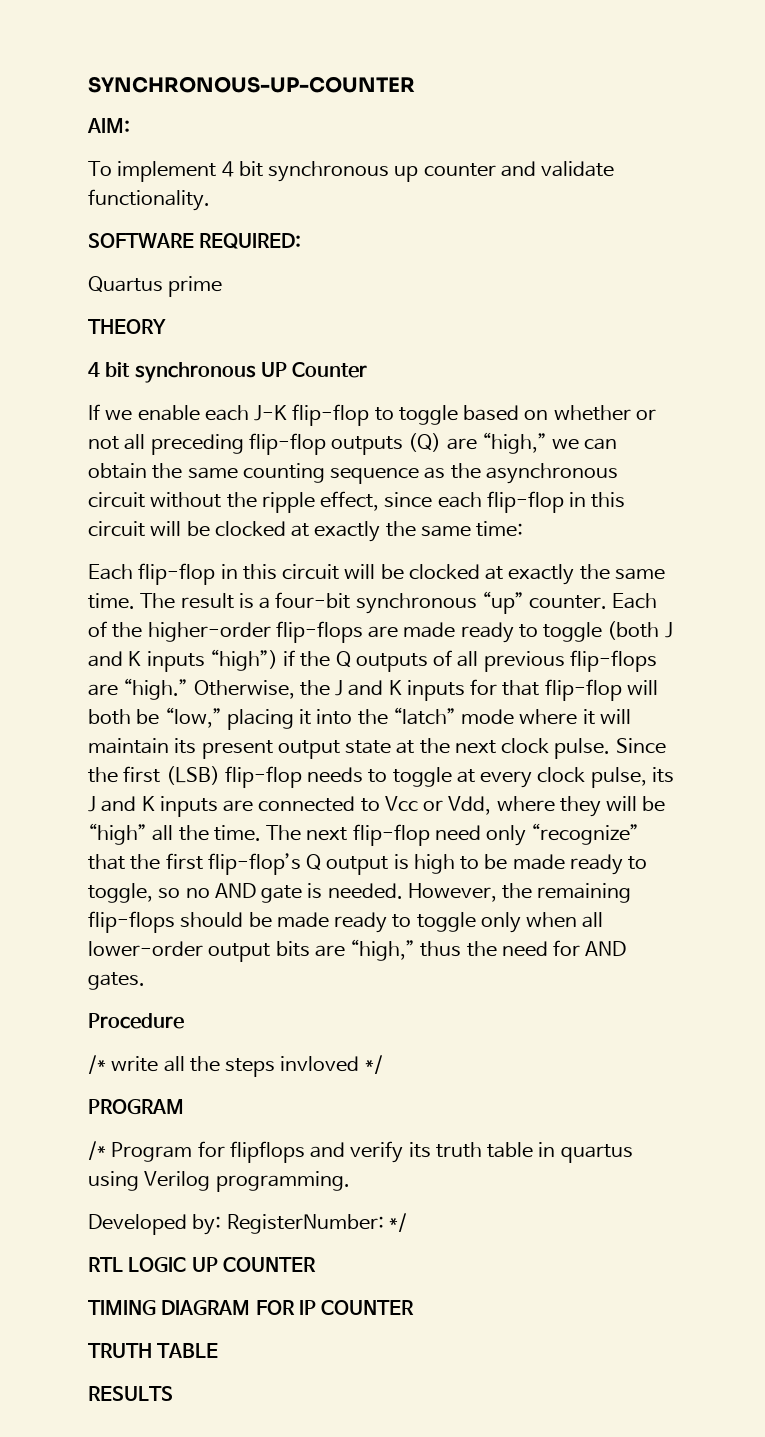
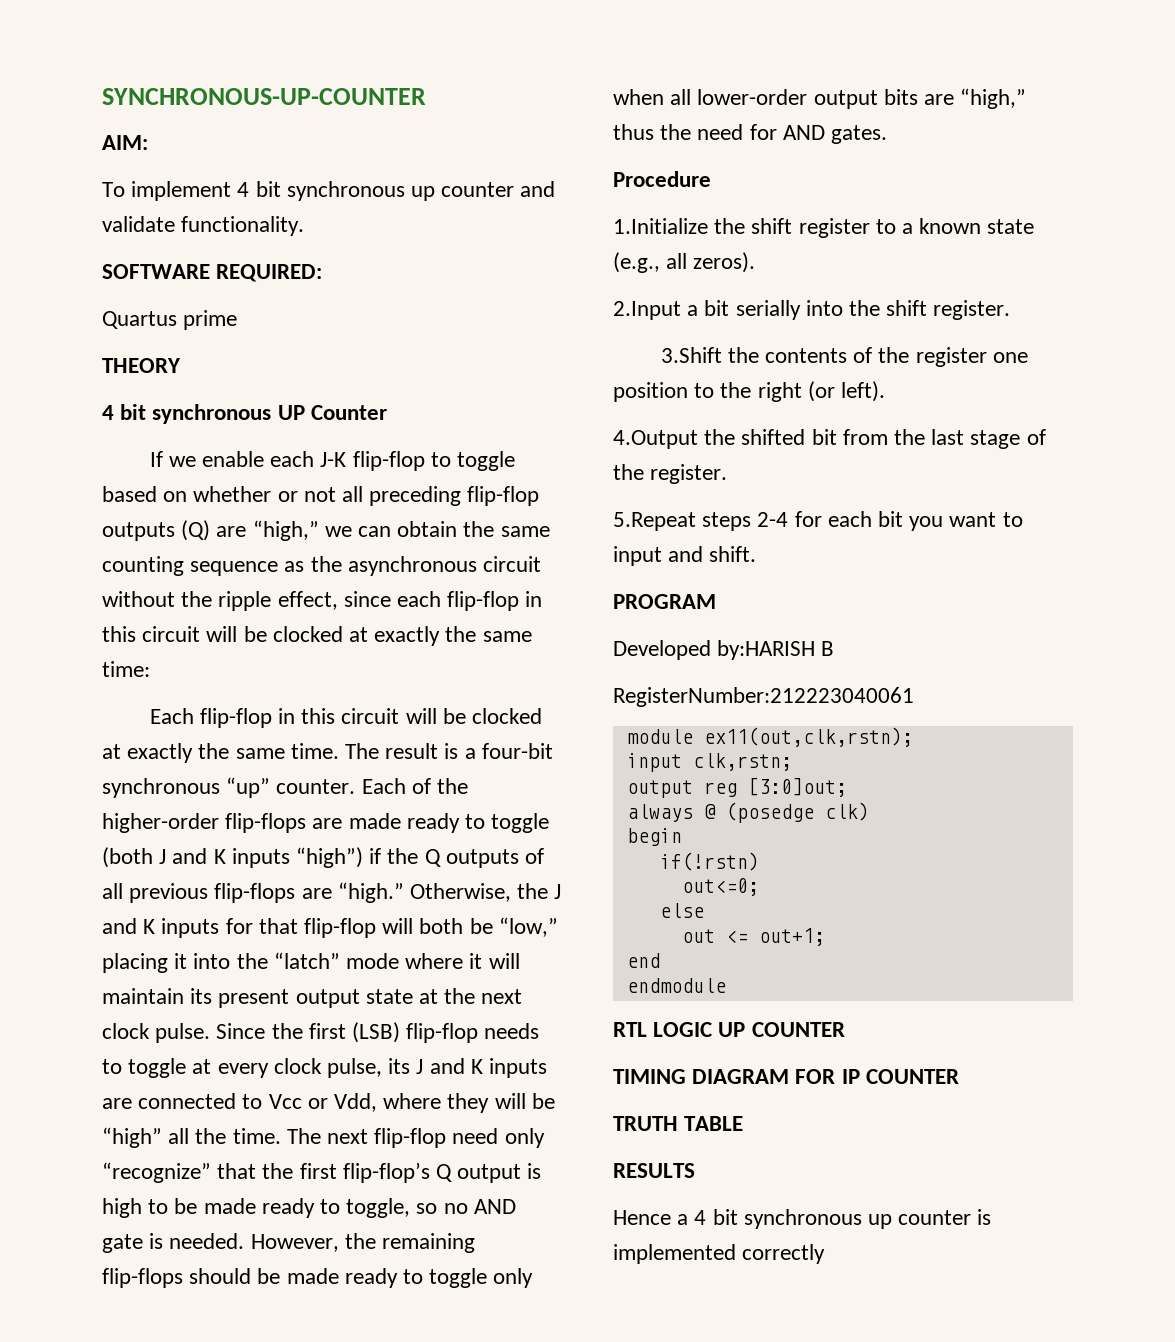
- /* write all the steps invloved */
+ 1.Initialize the shift register to a known state (e.g., all zeros).
+ 2.Input a bit serially into the shift register.
+ 3.Shift the contents of the register one position to the right (or left).
+ 4.Output the shifted bit from the last stage of the register.
+ 5.Repeat steps 2-4 for each bit you want to input and shift.
  PROGRAM
- /* Program for flipflops and verify its truth table in quartus using Verilog programming.
- Developed by: RegisterNumber: */
+ Developed by:HARISH B
+ RegisterNumber:212223040061
+ module ex11(out,clk,rstn);
+ input clk,rstn;
+ output reg [3:0]out;
+ always @ (posedge clk)
+ begin
+ if(!rstn)
+ out<=0;
+ else
+ out <= out+1;
+ end
+ endmodule
+ Hence a 4 bit synchronous up counter is implemented correctly

